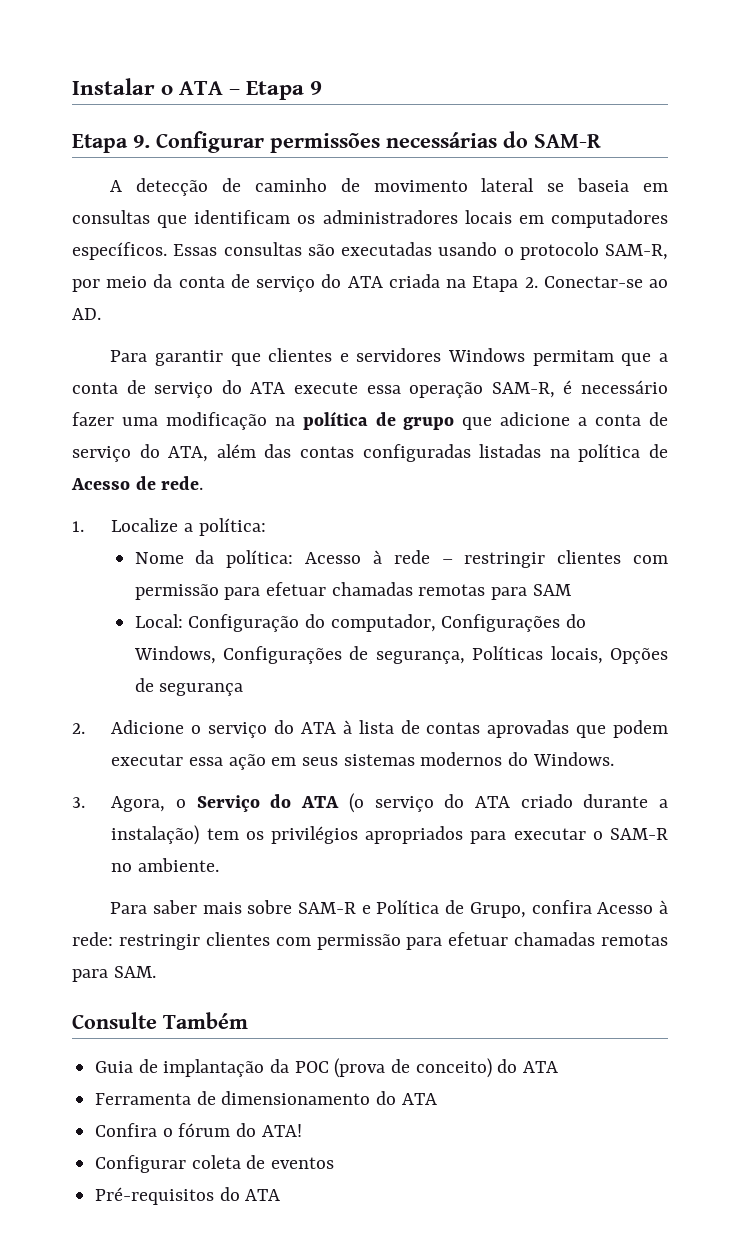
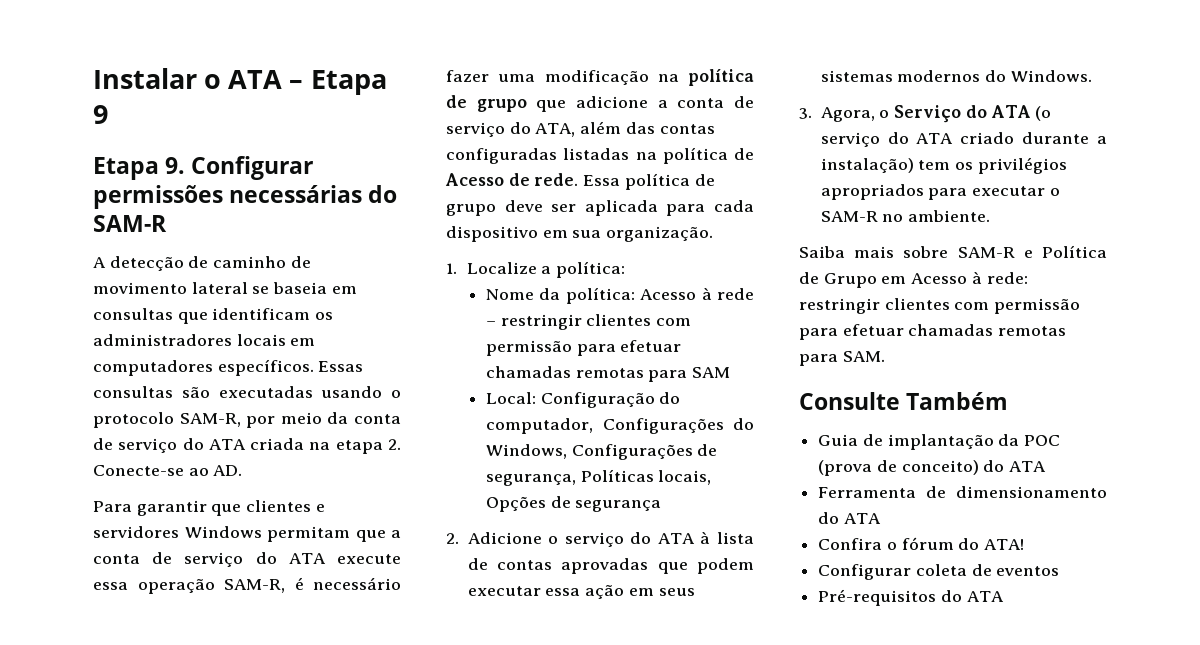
- Essas consultas são executadas usando o protocolo SAM-R, por meio da conta de serviço do ATA criada na Etapa 2. Conectar-se ao AD.
+ Essas consultas são executadas usando o protocolo SAM-R, por meio da conta de serviço do ATA criada na etapa 2. Conecte-se ao AD.
+ Essa política de grupo deve ser aplicada para cada dispositivo em sua organização.
- Para saber mais sobre SAM-R e Política de Grupo, confira Acesso à rede: restringir clientes com permissão para efetuar chamadas remotas para SAM.
+ Saiba mais sobre SAM-R e Política de Grupo em Acesso à rede: restringir clientes com permissão para efetuar chamadas remotas para SAM.

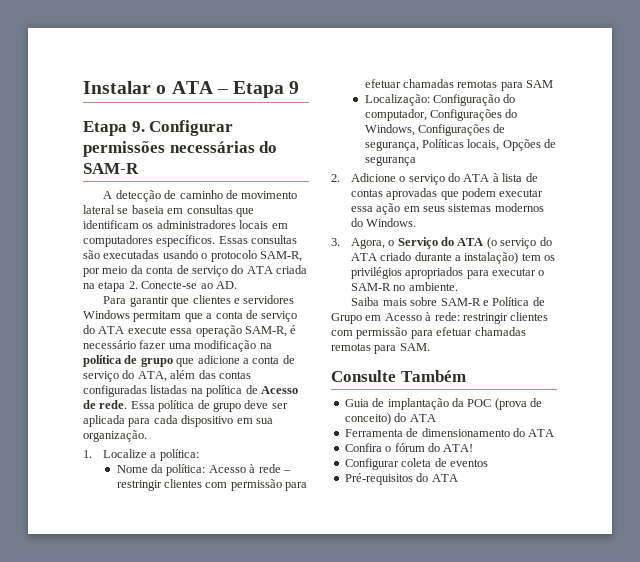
- Local: Configuração do computador, Configurações do Windows, Configurações de segurança, Políticas locais, Opções de segurança
+ Localização: Configuração do computador, Configurações do Windows, Configurações de segurança, Políticas locais, Opções de segurança

